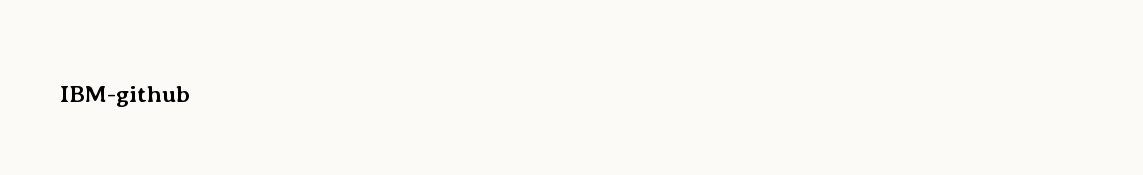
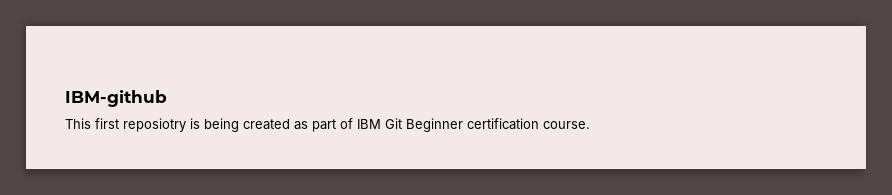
+ This first reposiotry is being created as part of IBM Git Beginner certification course.

